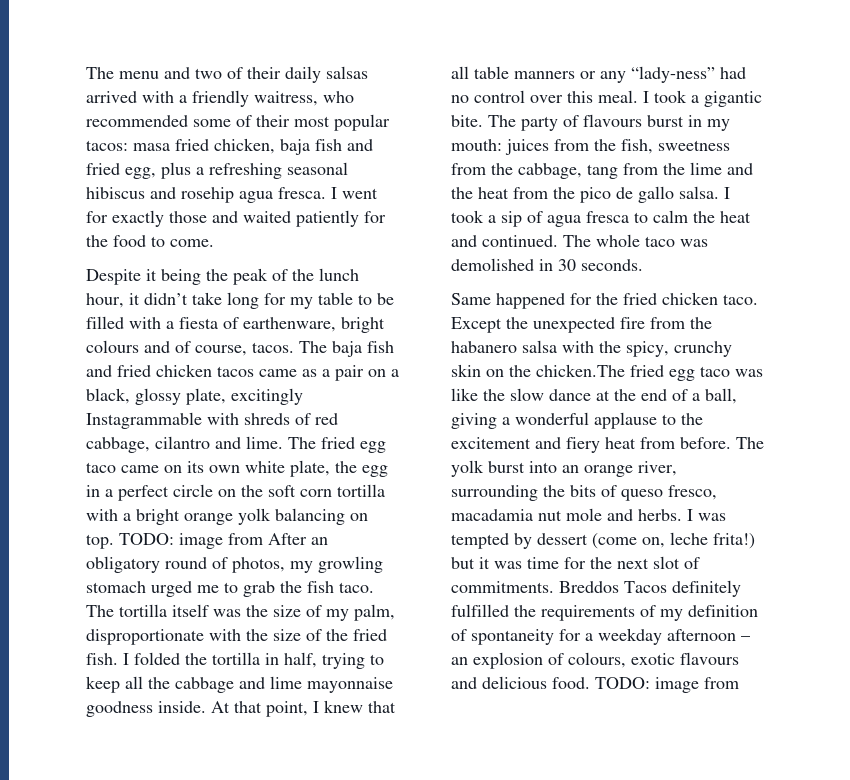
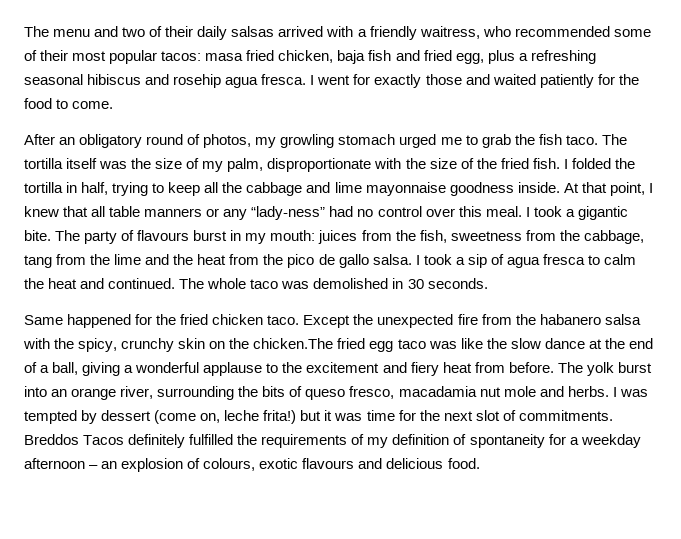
- Despite it being the peak of the lunch hour, it didn’t take long for my table to be filled with a fiesta of earthenware, bright colours and of course, tacos. The baja fish and fried chicken tacos came as a pair on a black, glossy plate, excitingly Instagrammable with shreds of red cabbage, cilantro and lime. The fried egg taco came on its own white plate, the egg in a perfect circle on the soft corn tortilla with a bright orange yolk balancing on top. TODO: image from After an obligatory round of photos, my growling stomach urged me to grab the fish taco.
+ After an obligatory round of photos, my growling stomach urged me to grab the fish taco.
- Breddos Tacos definitely fulfilled the requirements of my definition of spontaneity for a weekday afternoon – an explosion of colours, exotic flavours and delicious food. TODO: image from
+ Breddos Tacos definitely fulfilled the requirements of my definition of spontaneity for a weekday afternoon – an explosion of colours, exotic flavours and delicious food.

